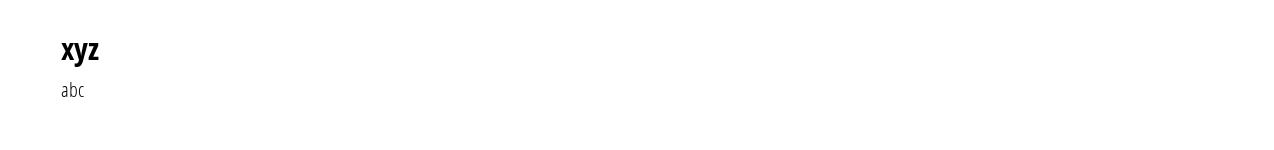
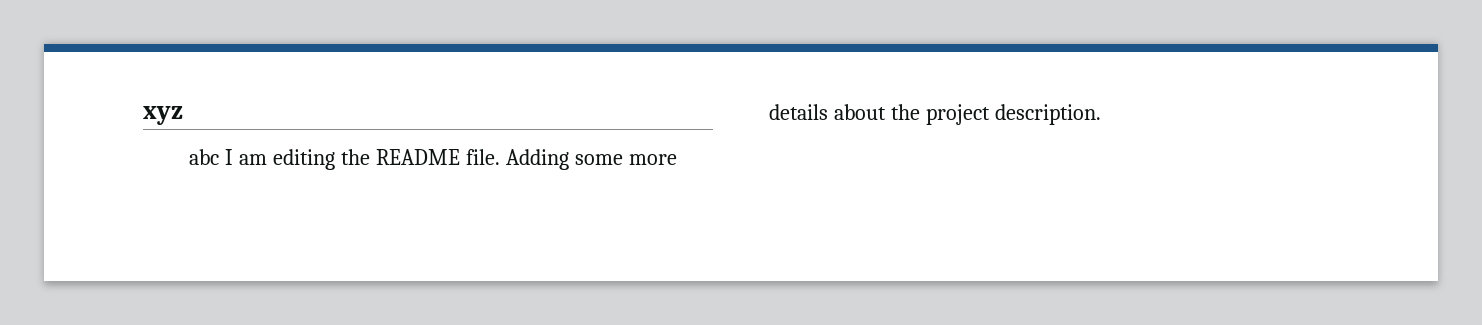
- abc
+ abc I am editing the README file. Adding some more details about the project description.

